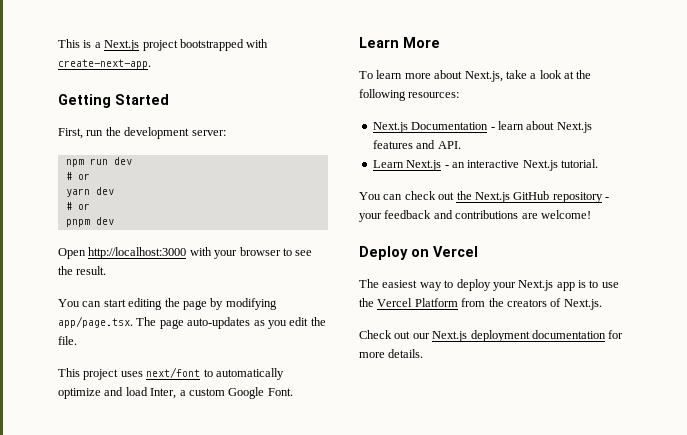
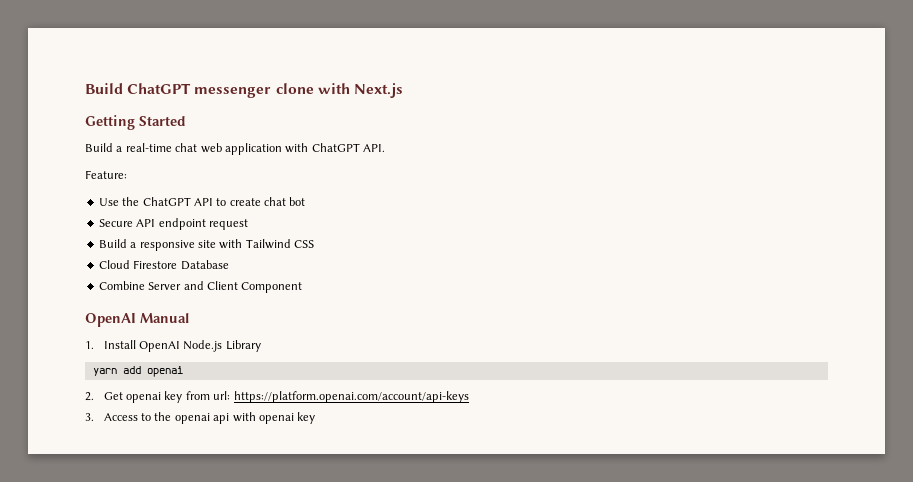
- This is a Next.js project bootstrapped with create-next-app.
+ Build ChatGPT messenger clone with Next.js
  Getting Started
- First, run the development server:
- npm run dev
- # or
- yarn dev
- # or
- pnpm dev
- Open http://localhost:3000 with your browser to see the result.
- You can start editing the page by modifying app/page.tsx. The page auto-updates as you edit the file.
- This project uses next/font to automatically optimize and load Inter, a custom Google Font.
- Learn More
- To learn more about Next.js, take a look at the following resources:
- Next.js Documentation - learn about Next.js features and API.
- Learn Next.js - an interactive Next.js tutorial.
- You can check out the Next.js GitHub repository - your feedback and contributions are welcome!
- Deploy on Vercel
- The easiest way to deploy your Next.js app is to use the Vercel Platform from the creators of Next.js.
- Check out our Next.js deployment documentation for more details.
+ Build a real-time chat web application with ChatGPT API.
+ Feature:
+ Use the ChatGPT API to create chat bot
+ Secure API endpoint request
+ Build a responsive site with Tailwind CSS
+ Cloud Firestore Database
+ Combine Server and Client Component
+ OpenAI Manual
+ 1. Install OpenAI Node.js Library
+ yarn add openai
+ 2. Get openai key from url: https://platform.openai.com/account/api-keys
+ 3. Access to the openai api with openai key

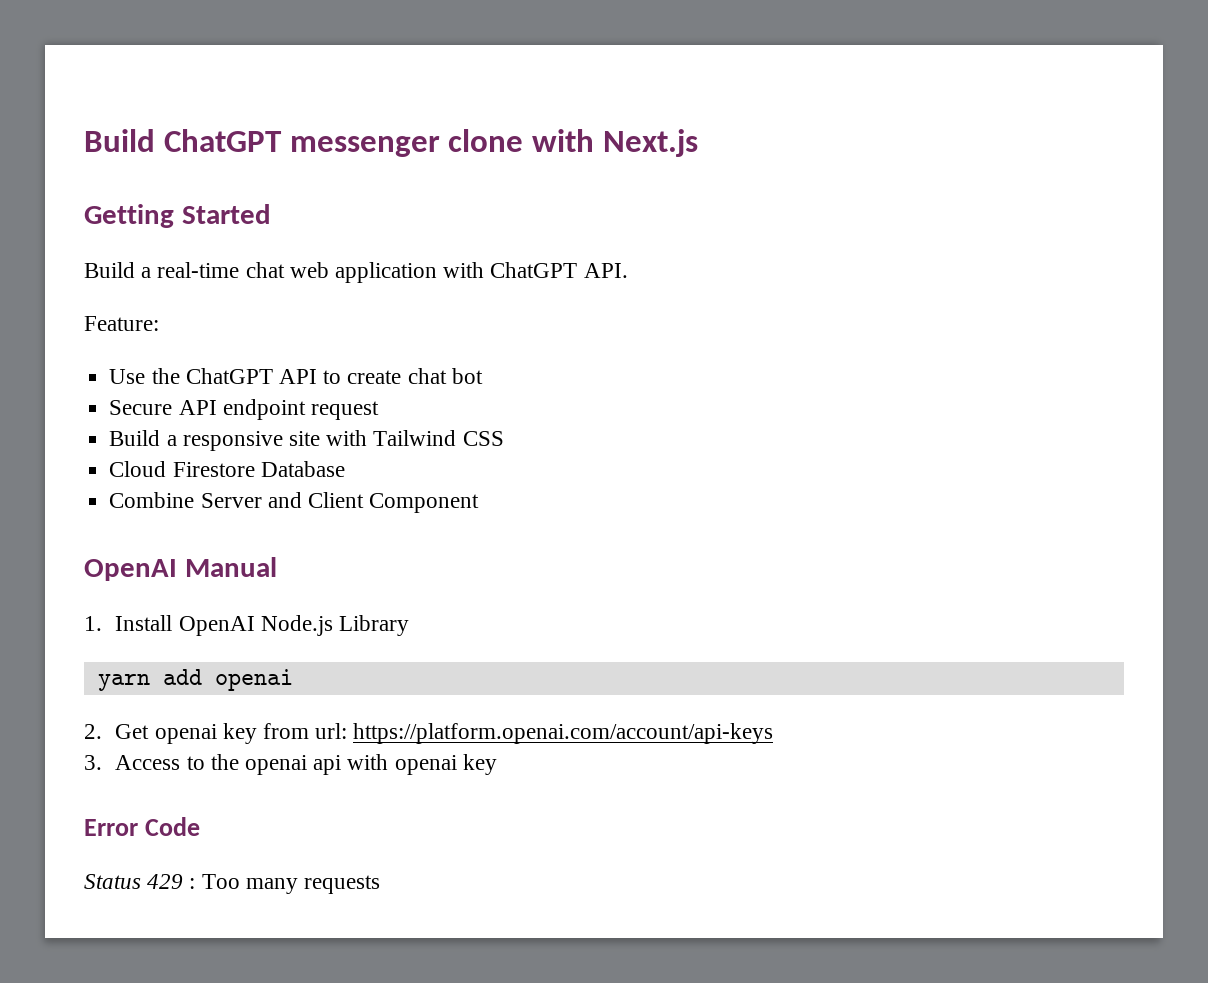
+ Error Code
+ Status 429 : Too many requests

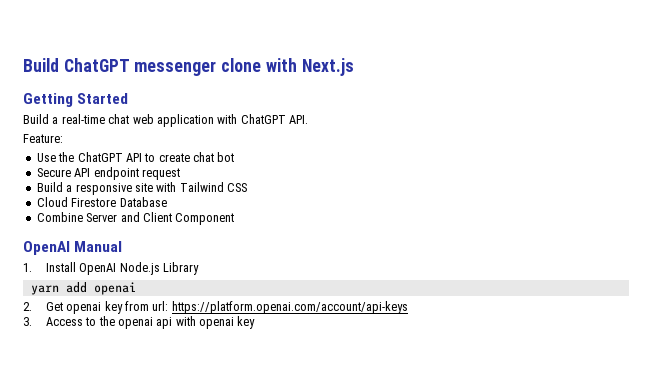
- Error Code
- Status 429 : Too many requests

